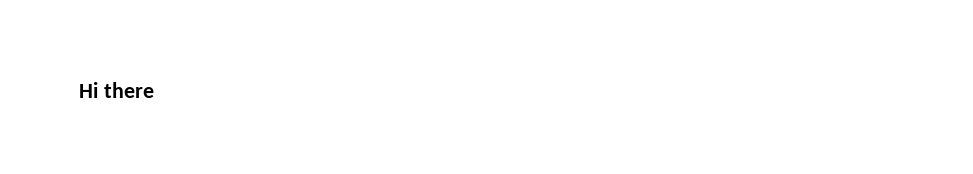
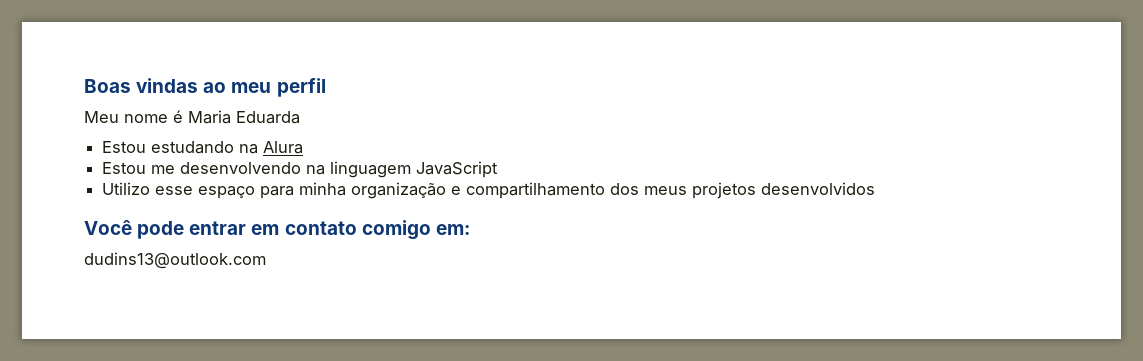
- Hi there
+ Boas vindas ao meu perfil
+ Meu nome é Maria Eduarda
+ Estou estudando na Alura
+ Estou me desenvolvendo na linguagem JavaScript
+ Utilizo esse espaço para minha organização e compartilhamento dos meus projetos desenvolvidos
+ Você pode entrar em contato comigo em:
+ dudins13@outlook.com

